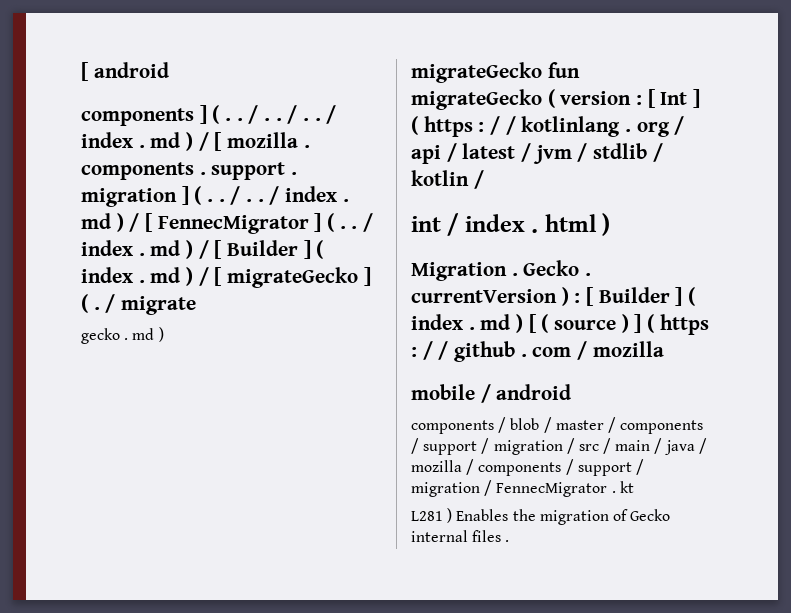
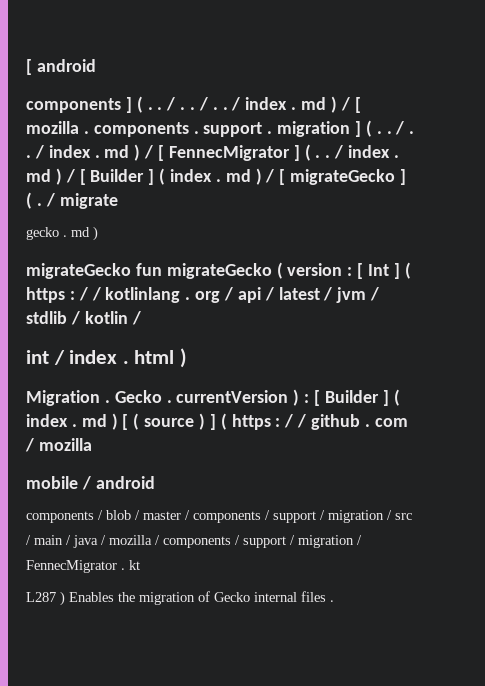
- L281 ) Enables the migration of Gecko internal files .
+ L287 ) Enables the migration of Gecko internal files .

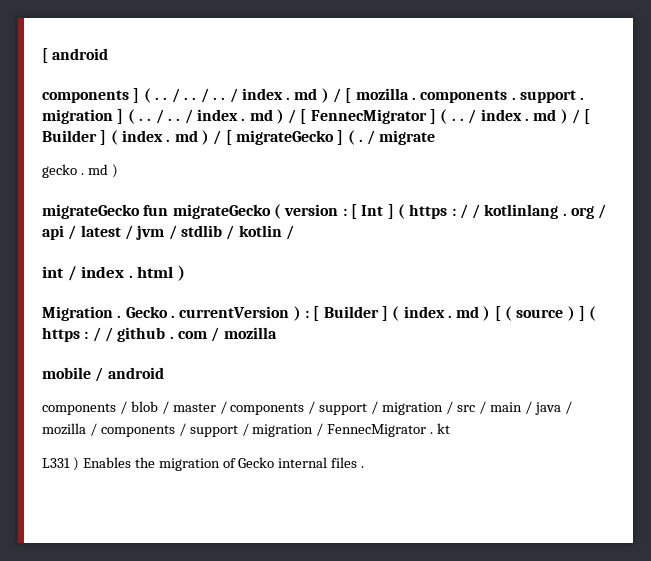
- L287 ) Enables the migration of Gecko internal files .
+ L331 ) Enables the migration of Gecko internal files .

